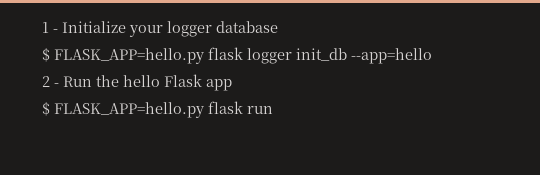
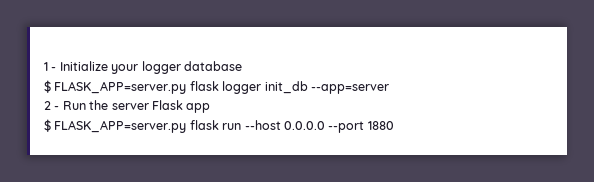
- $ FLASK_APP=hello.py flask logger init_db --app=hello
+ $ FLASK_APP=server.py flask logger init_db --app=server
- 2 - Run the hello Flask app
+ 2 - Run the server Flask app
- $ FLASK_APP=hello.py flask run
+ $ FLASK_APP=server.py flask run --host 0.0.0.0 --port 1880

